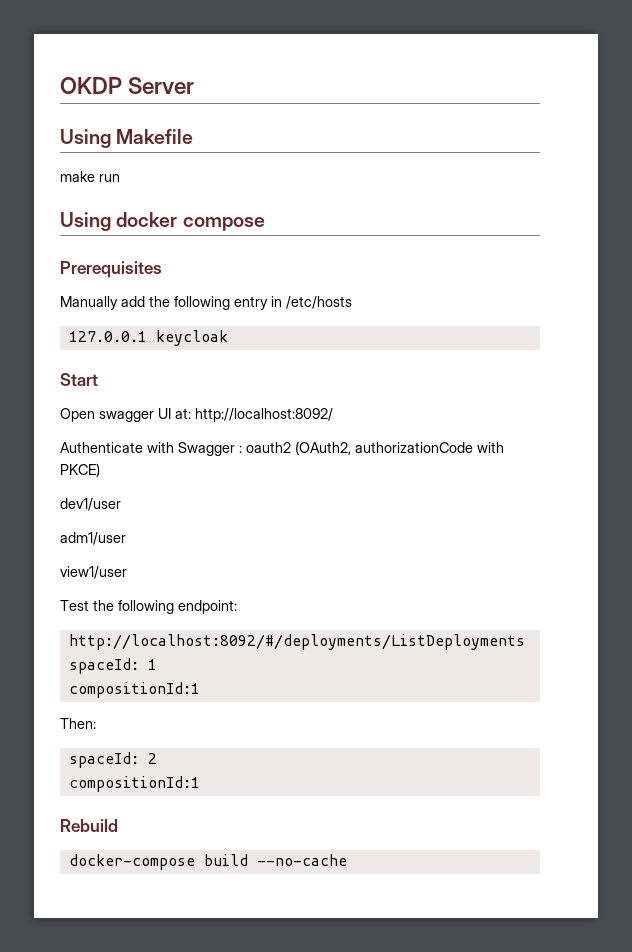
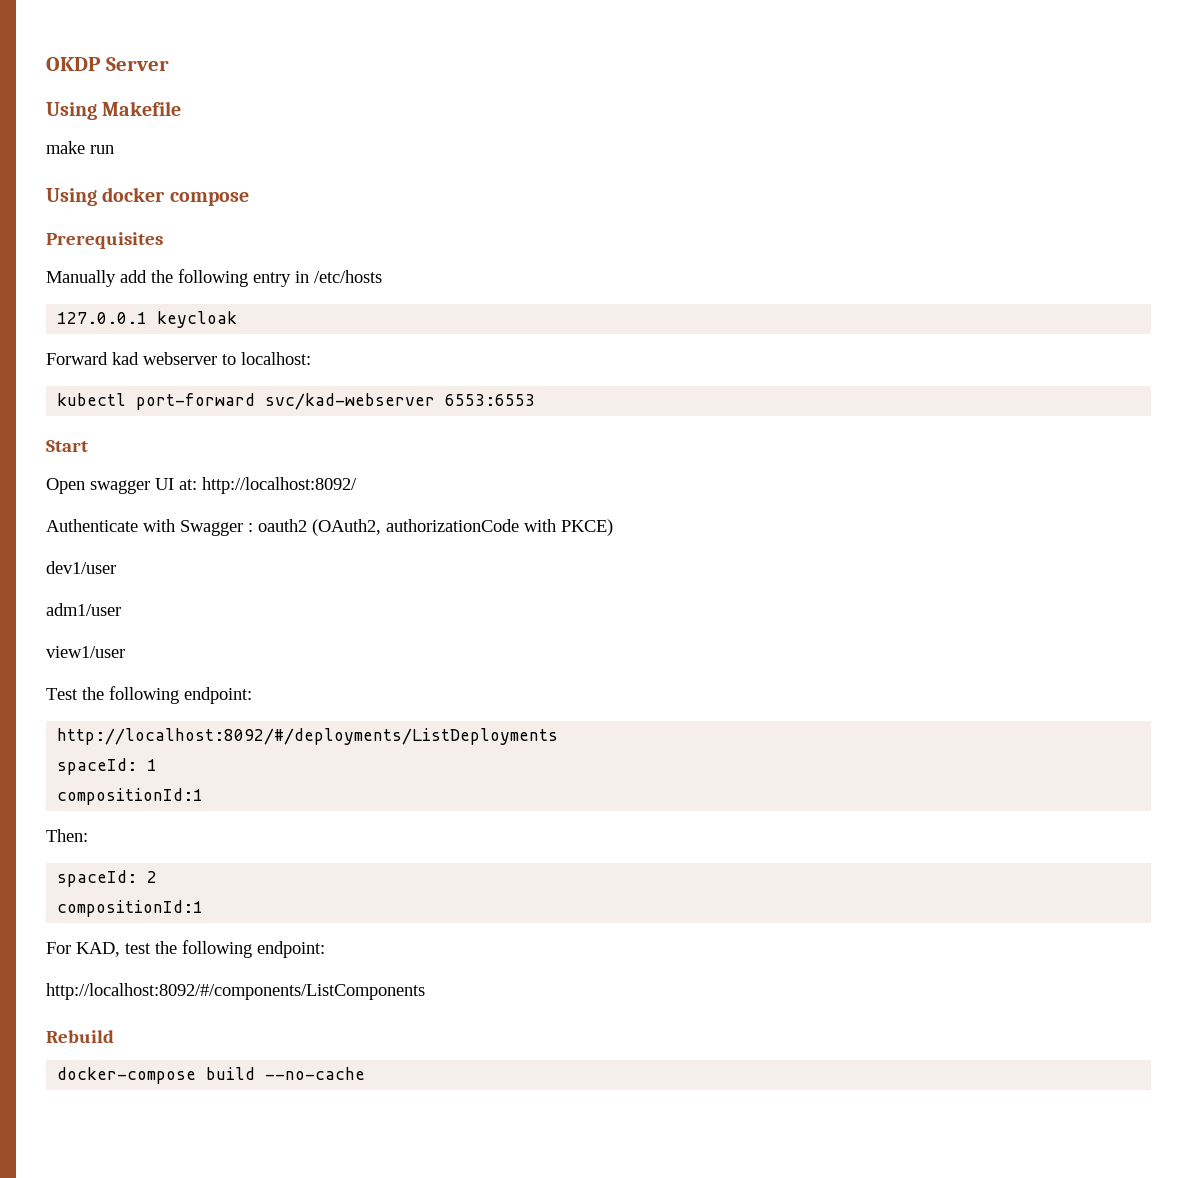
+ Forward kad webserver to localhost:
+ kubectl port-forward svc/kad-webserver 6553:6553
+ For KAD, test the following endpoint:
+ http://localhost:8092/#/components/ListComponents

